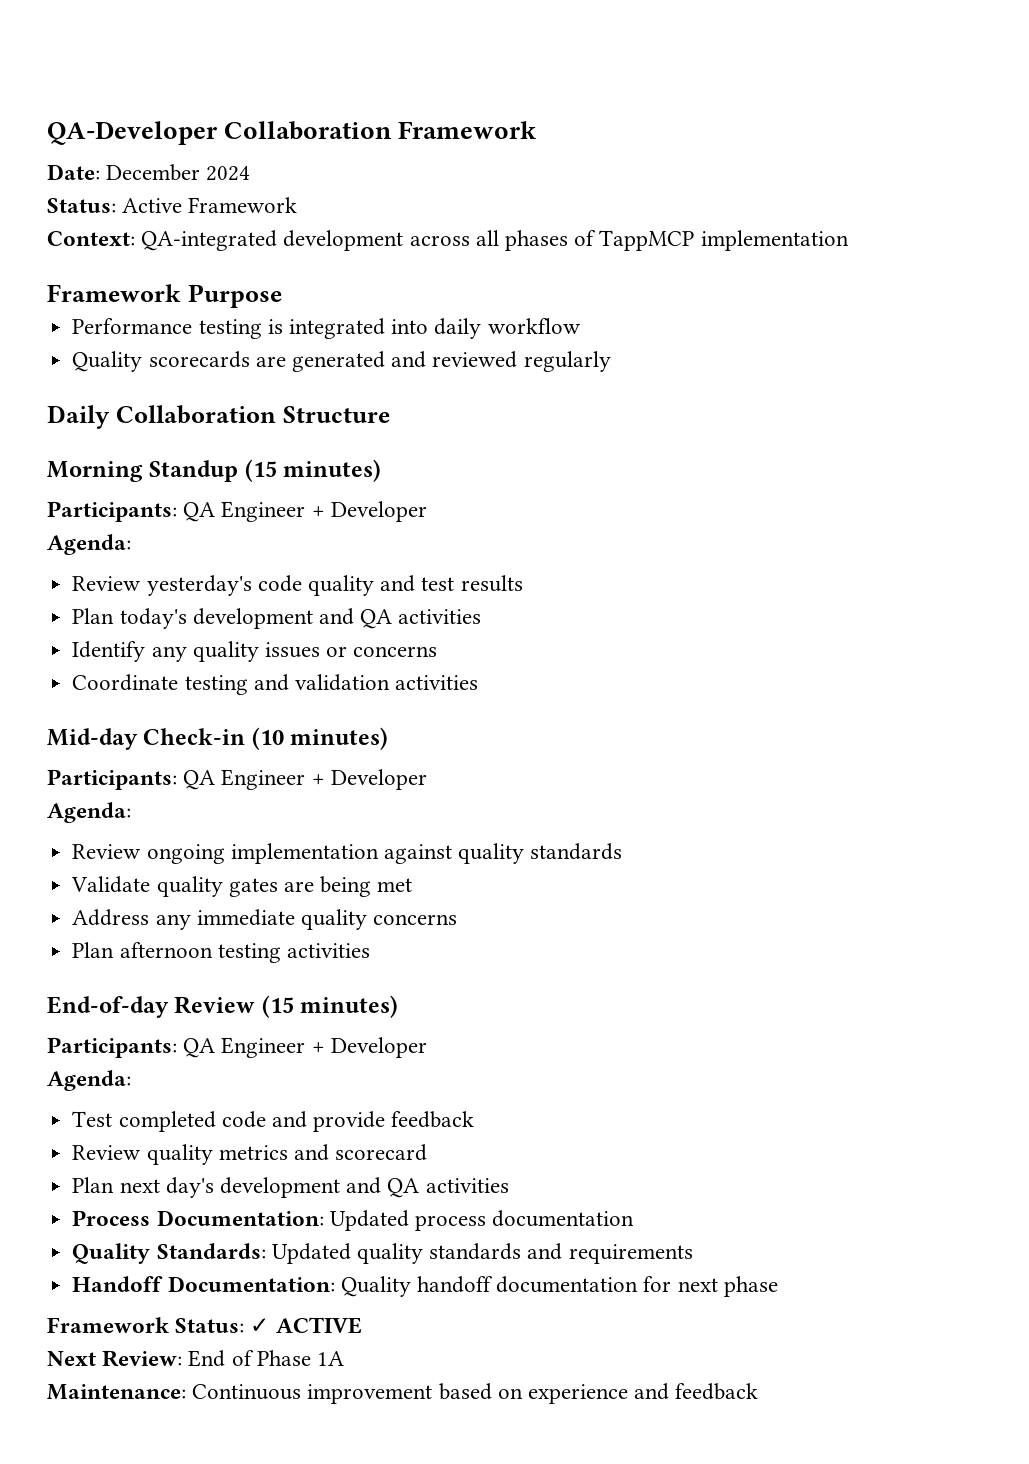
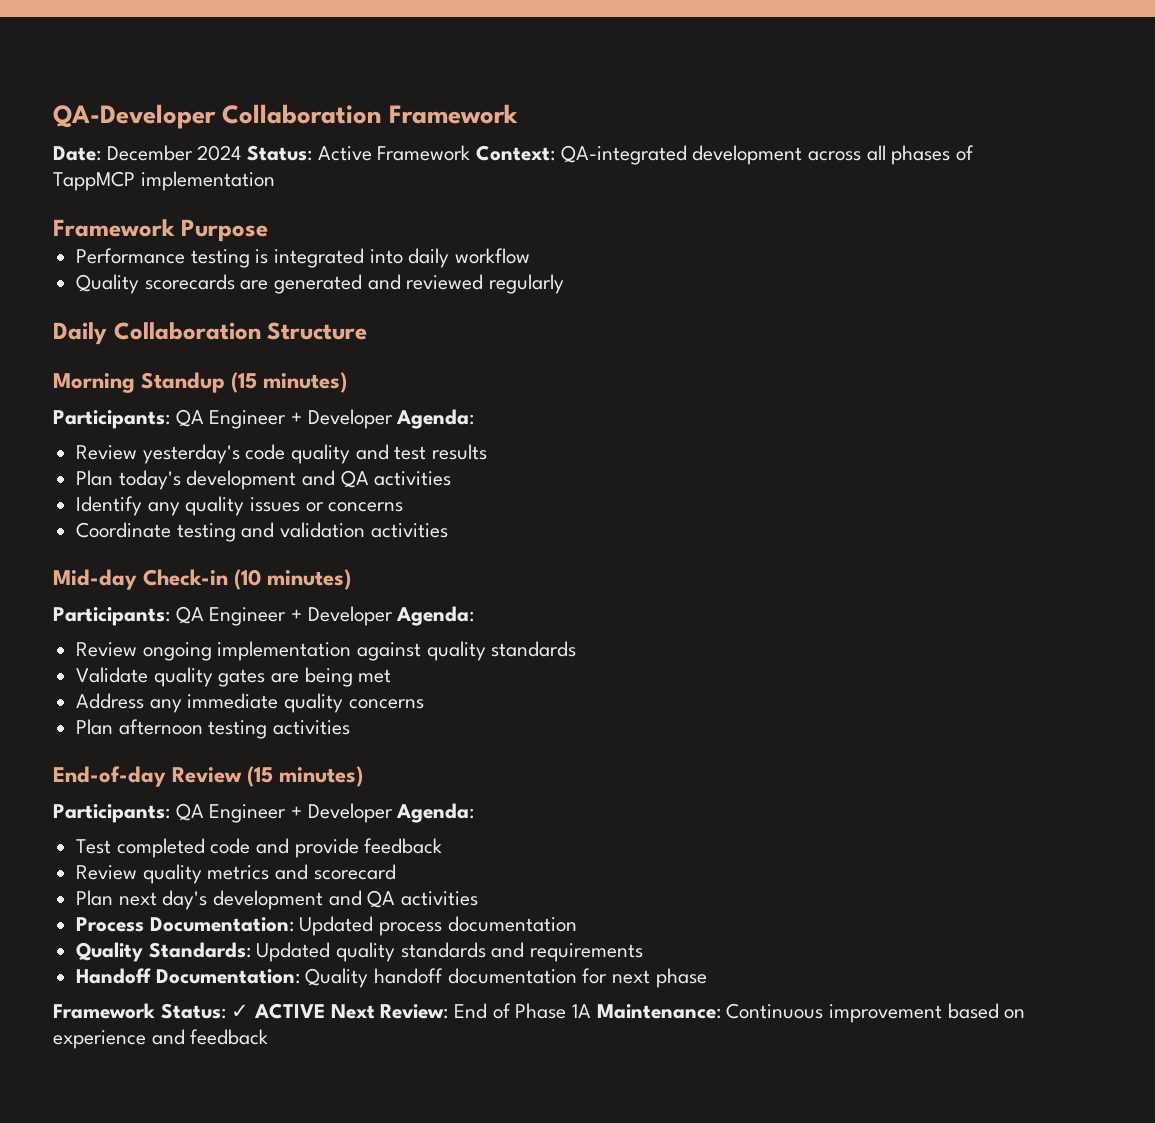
- Date: December 2024
- Status: Active Framework
- Context: QA-integrated development across all phases of TappMCP implementation
+ Date: December 2024 Status: Active Framework Context: QA-integrated development across all phases of TappMCP implementation
  Morning Standup (15 minutes)
- Participants: QA Engineer + Developer
- Agenda:
+ Participants: QA Engineer + Developer Agenda:
  Mid-day Check-in (10 minutes)
- Participants: QA Engineer + Developer
- Agenda:
+ Participants: QA Engineer + Developer Agenda:
  End-of-day Review (15 minutes)
- Participants: QA Engineer + Developer
- Agenda:
+ Participants: QA Engineer + Developer Agenda:
- Framework Status: ✓ ACTIVE
- Next Review: End of Phase 1A
- Maintenance: Continuous improvement based on experience and feedback
+ Framework Status: ✓ ACTIVE Next Review: End of Phase 1A Maintenance: Continuous improvement based on experience and feedback

